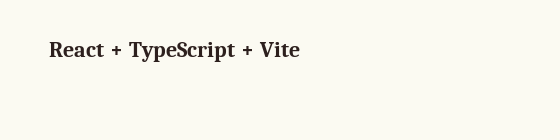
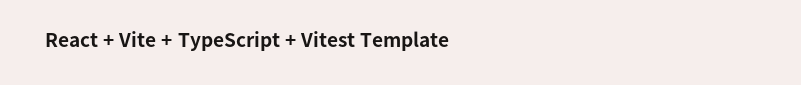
- React + TypeScript + Vite
+ React + Vite + TypeScript + Vitest Template

